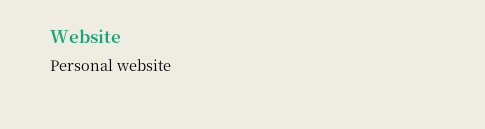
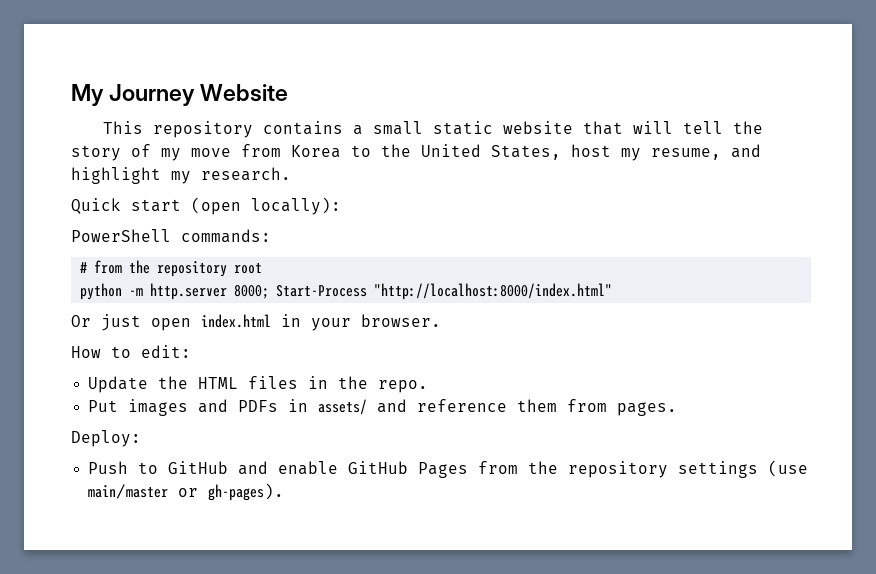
- Website
+ My Journey Website
- Personal website
+ This repository contains a small static website that will tell the story of my move from Korea to the United States, host my resume, and highlight my research.
+ Quick start (open locally):
+ PowerShell commands:
+ # from the repository root
+ python -m http.server 8000; Start-Process "http://localhost:8000/index.html"
+ Or just open index.html in your browser.
+ How to edit:
+ Update the HTML files in the repo.
+ Put images and PDFs in assets/ and reference them from pages.
+ Deploy:
+ Push to GitHub and enable GitHub Pages from the repository settings (use main/master or gh-pages).

